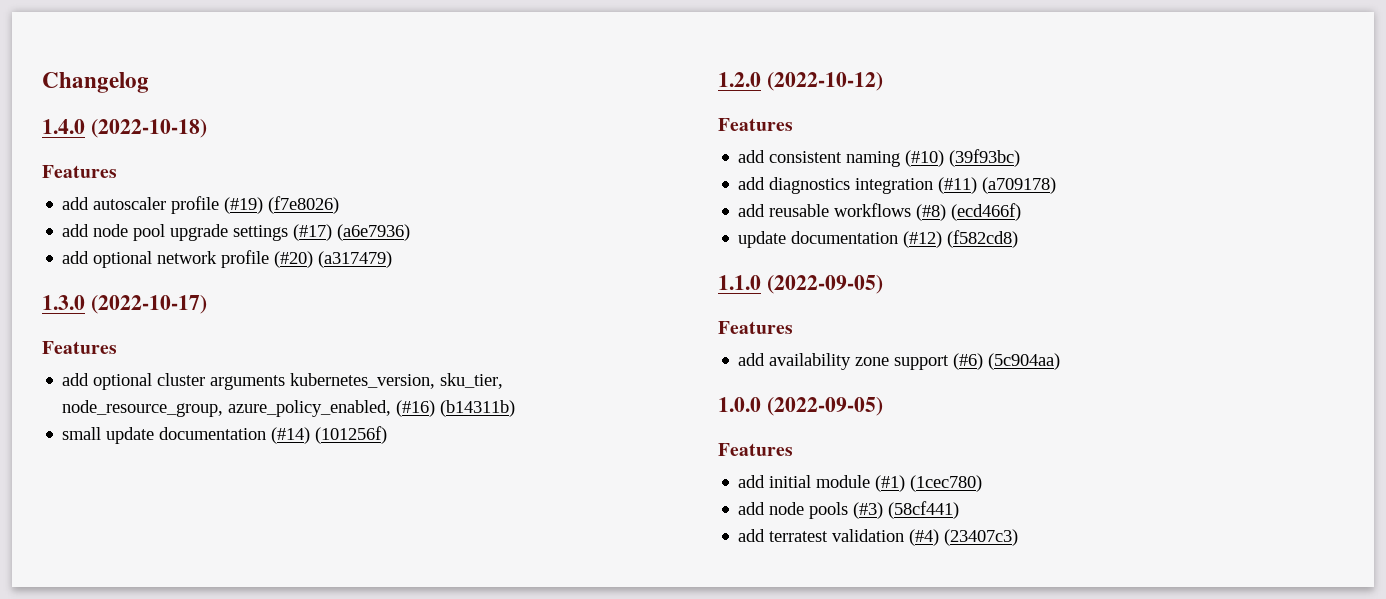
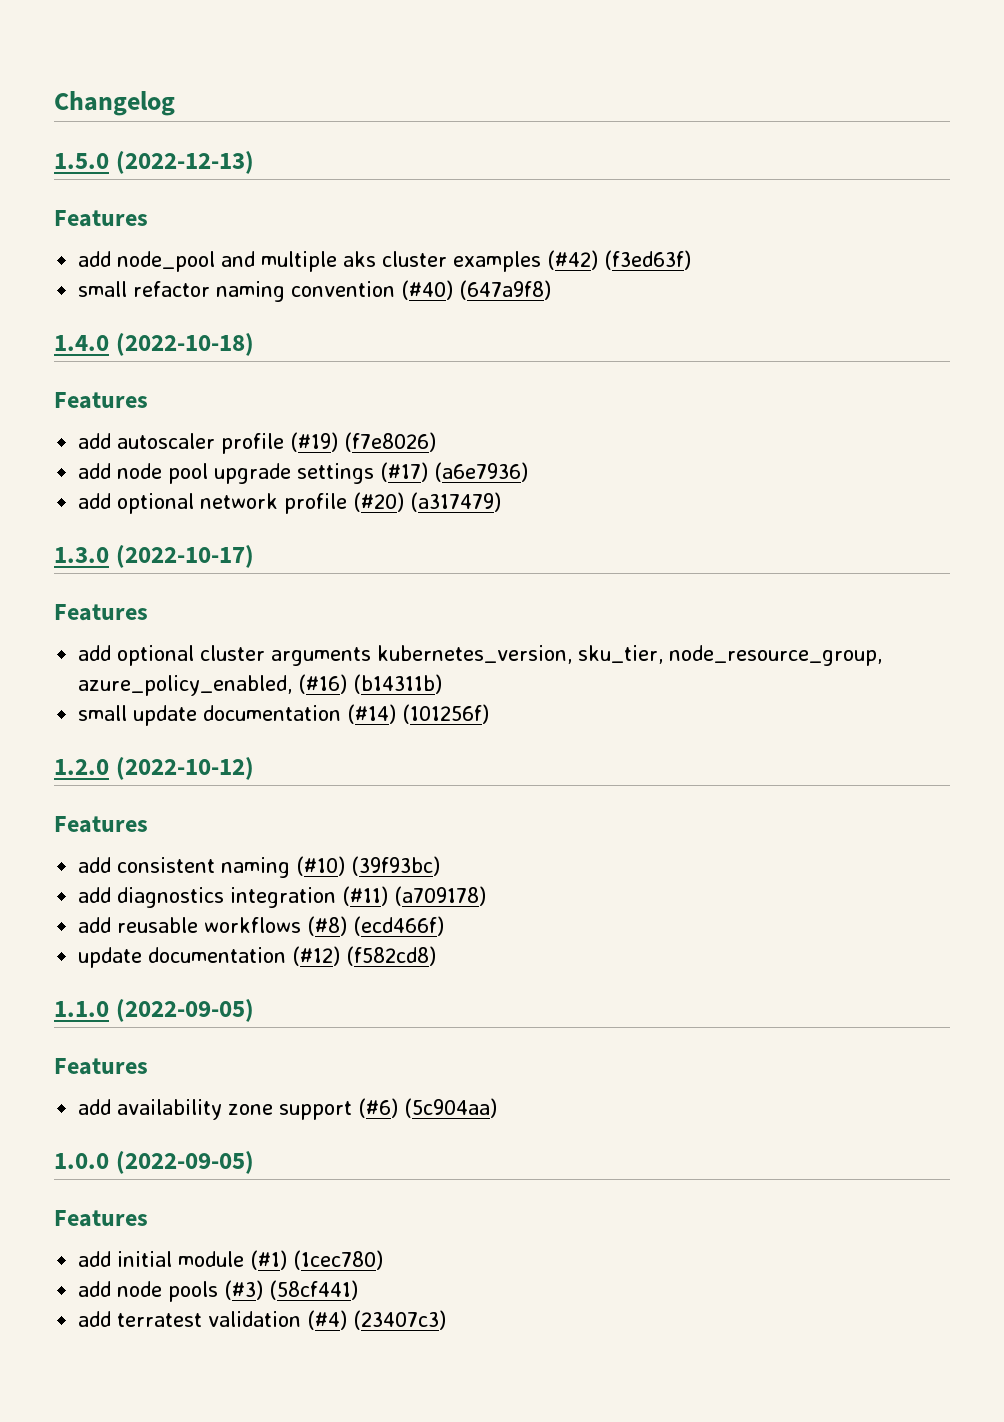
+ 1.5.0 (2022-12-13)
+ Features
+ add node_pool and multiple aks cluster examples (#42) (f3ed63f)
+ small refactor naming convention (#40) (647a9f8)

